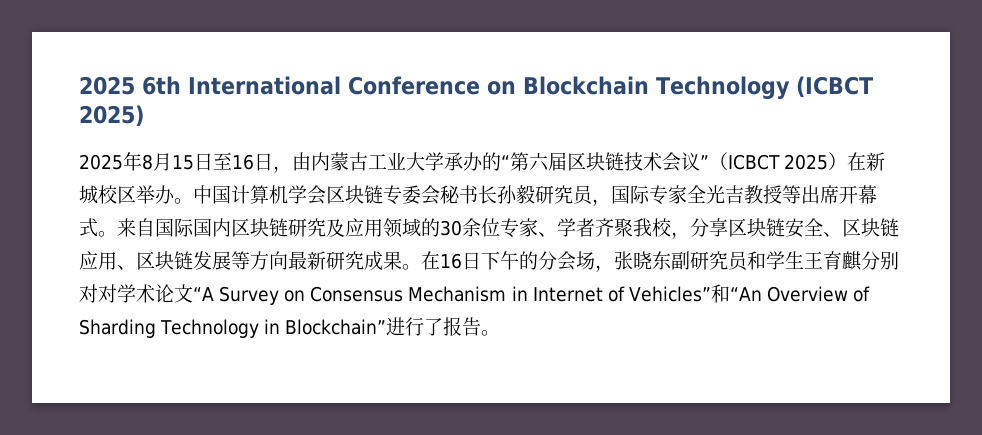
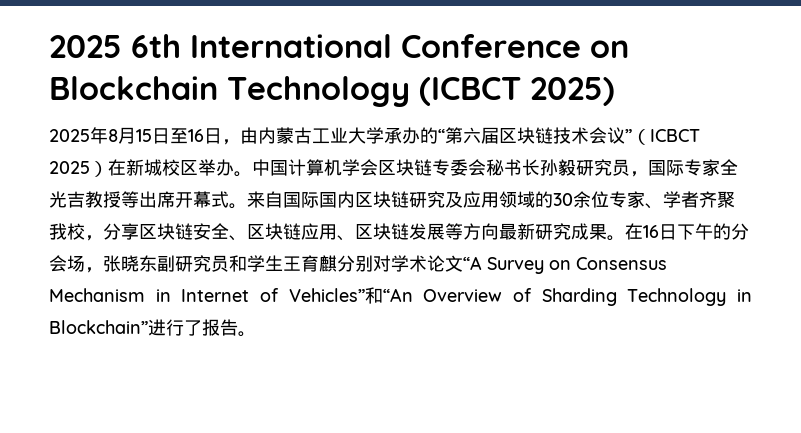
- 在16日下午的分会场，张晓东副研究员和学生王育麒分别对对学术论文“A Survey on Consensus Mechanism in Internet of Vehicles”和“An Overview of Sharding Technology in Blockchain”进行了报告。
+ 在16日下午的分会场，张晓东副研究员和学生王育麒分别对学术论文“A Survey on Consensus Mechanism in Internet of Vehicles”和“An Overview of Sharding Technology in Blockchain”进行了报告。

